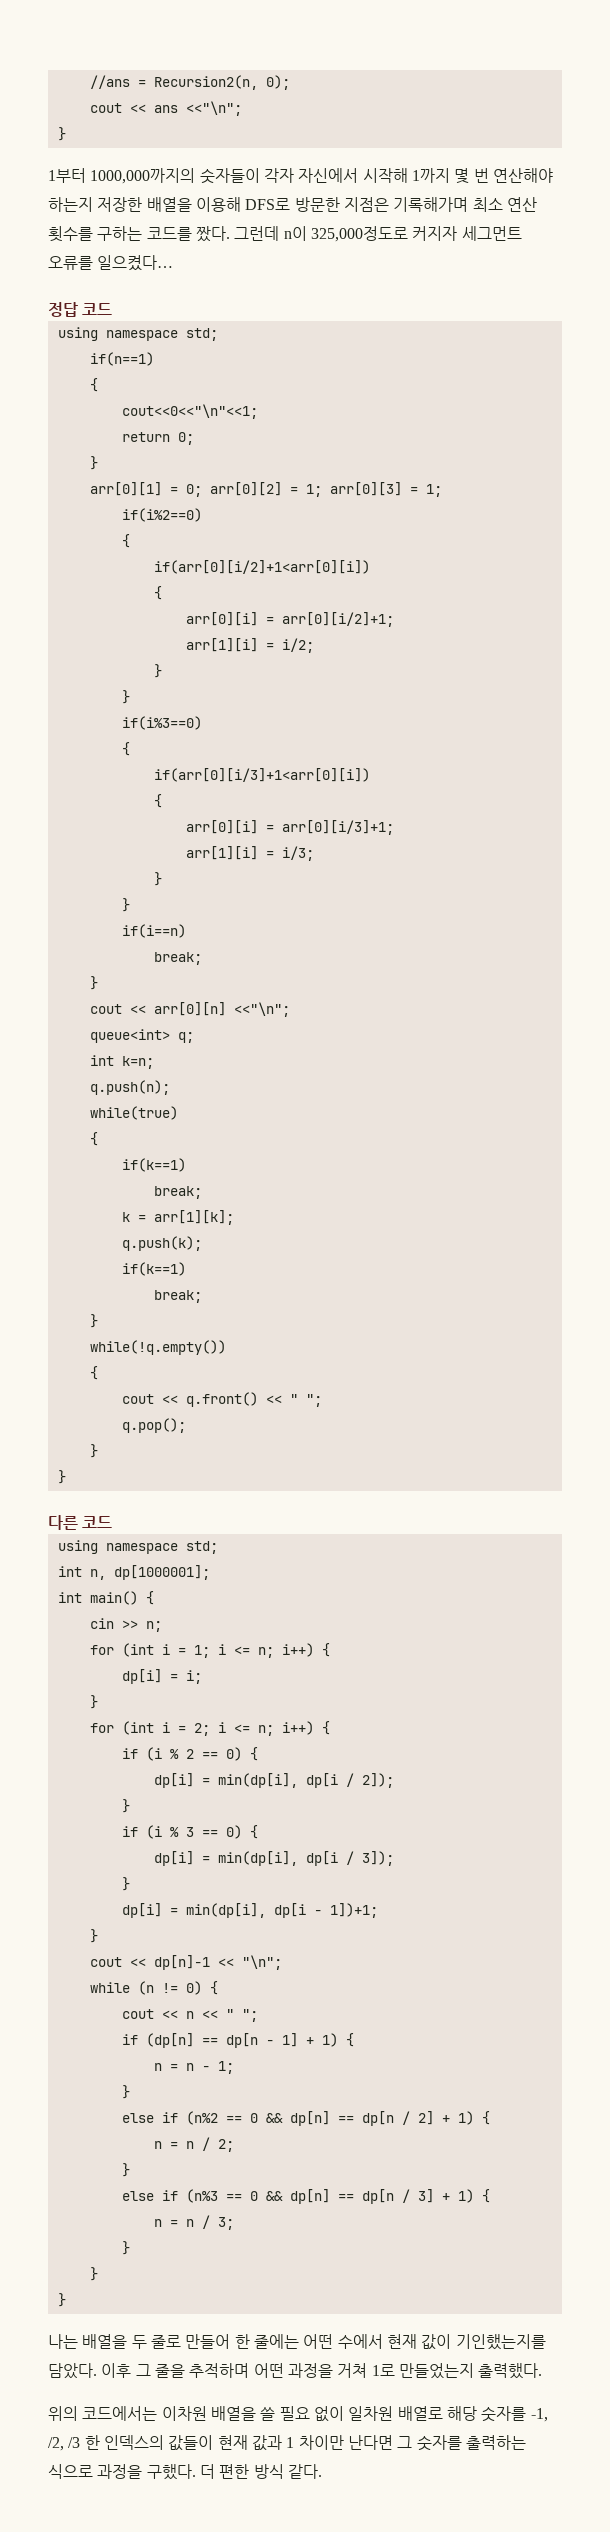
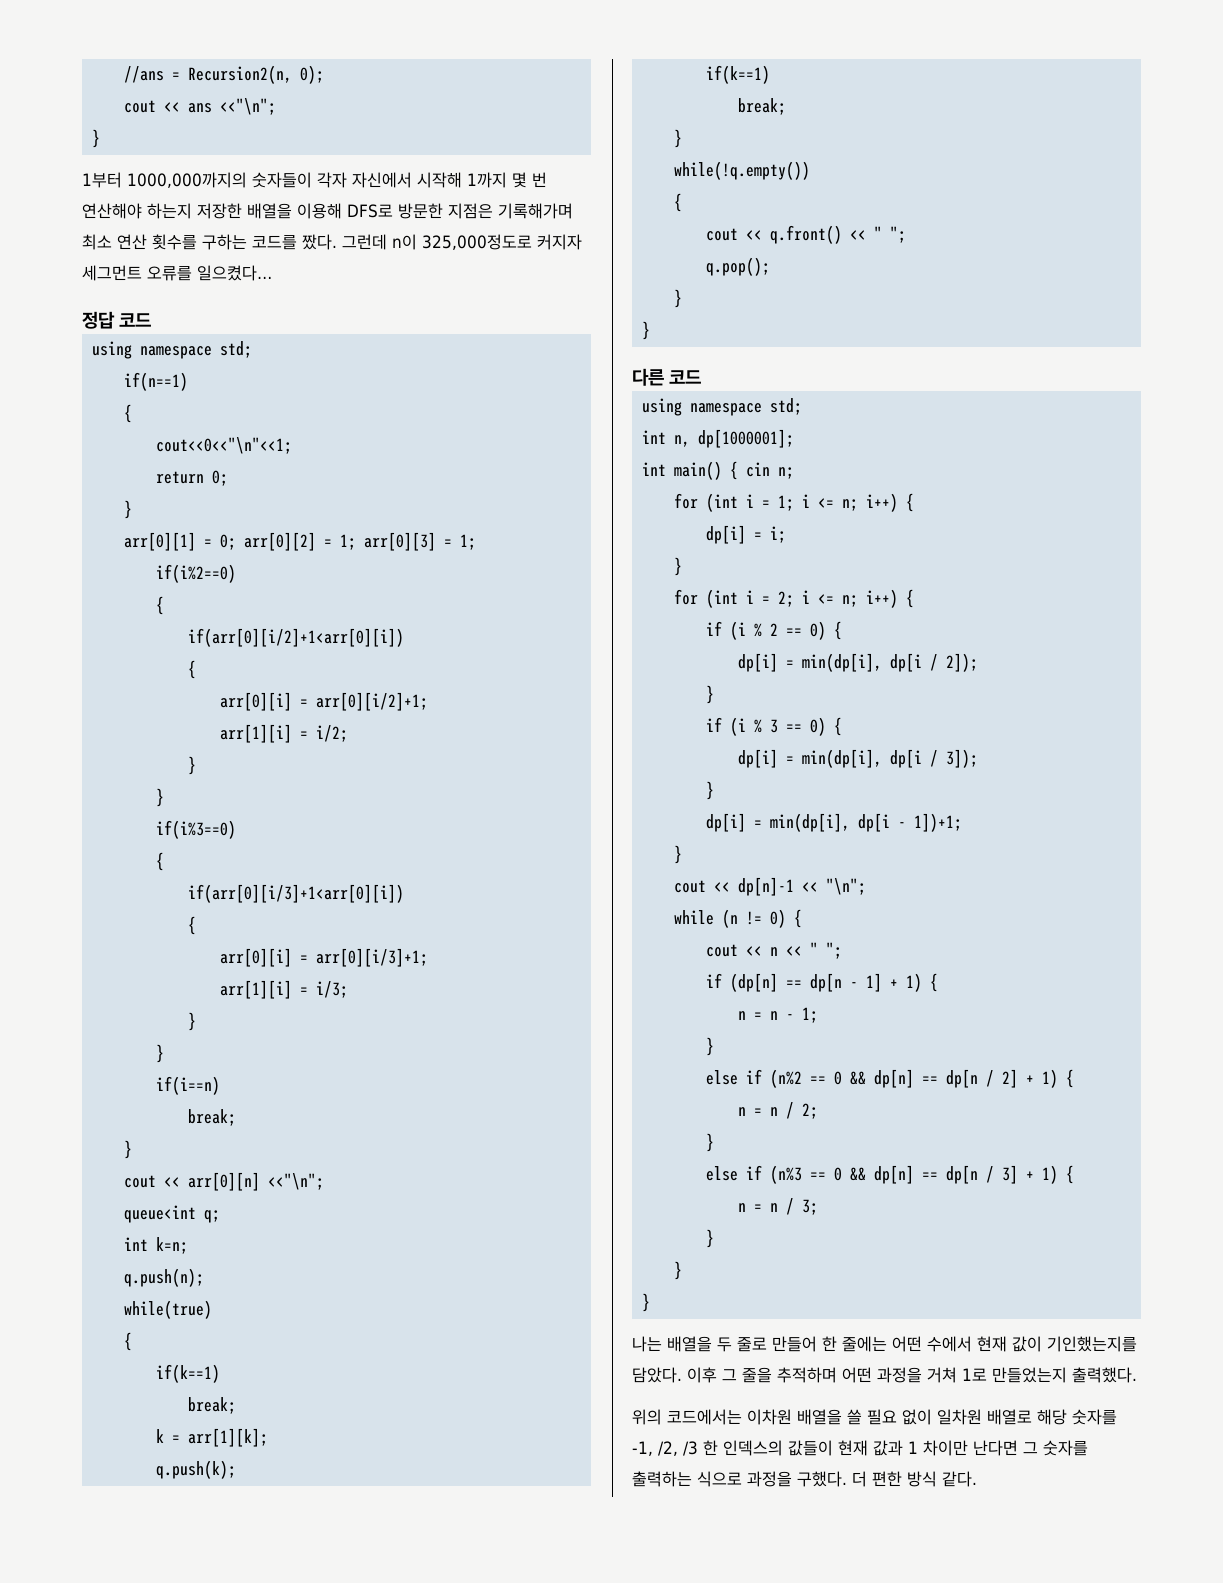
- queue<int> q;
+ queue<int q;
- int main() {
- cin >> n;
+ int main() { cin n;

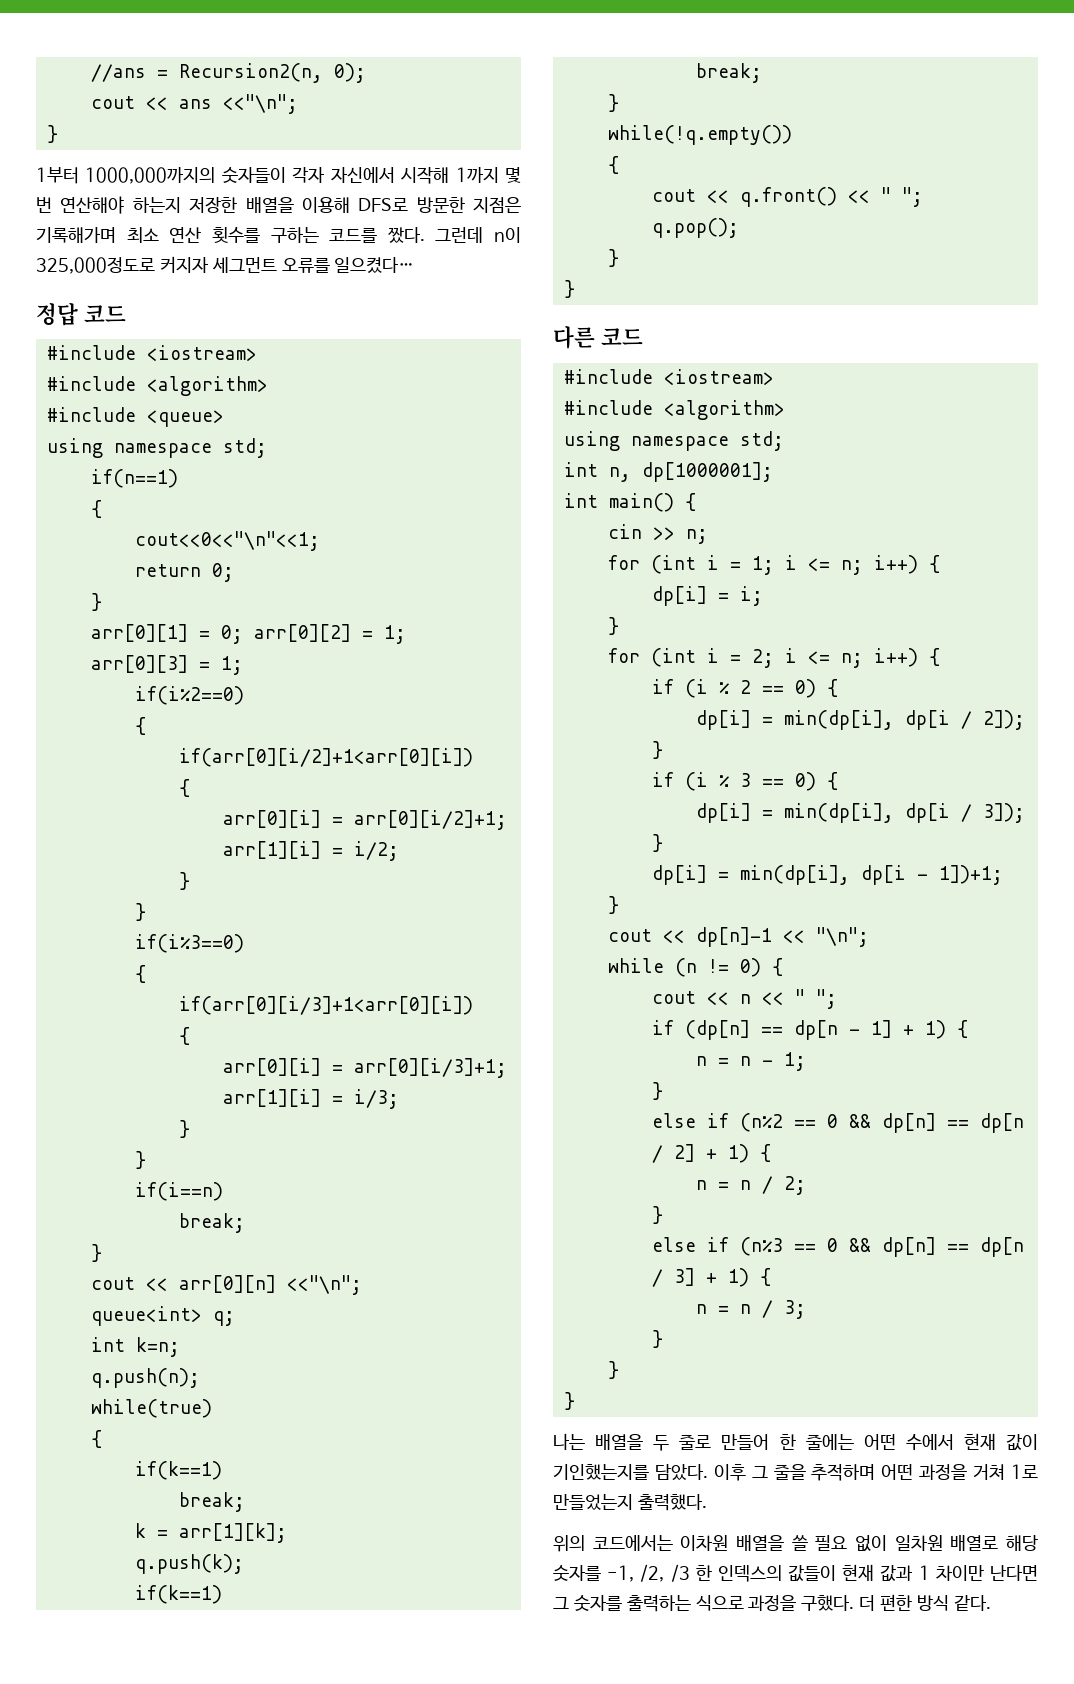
  정답 코드
+ #include <iostream>
+ #include <algorithm>
+ #include <queue>
- queue<int q;
+ queue<int> q;
  다른 코드
+ #include <iostream>
+ #include <algorithm>
- int main() { cin n;
+ int main() {
+ cin >> n;

